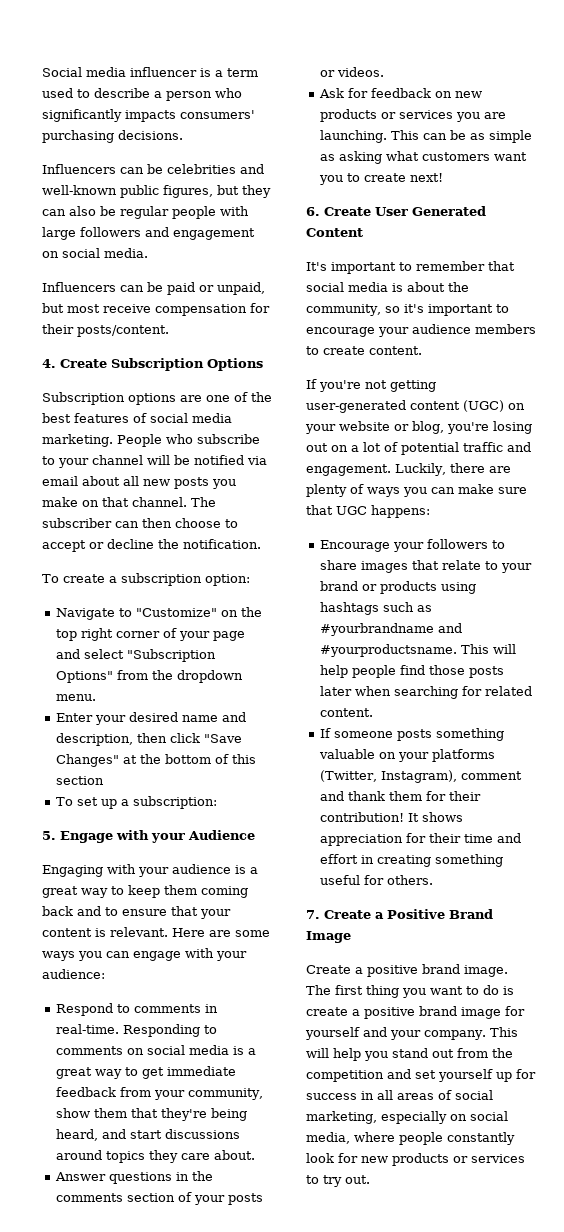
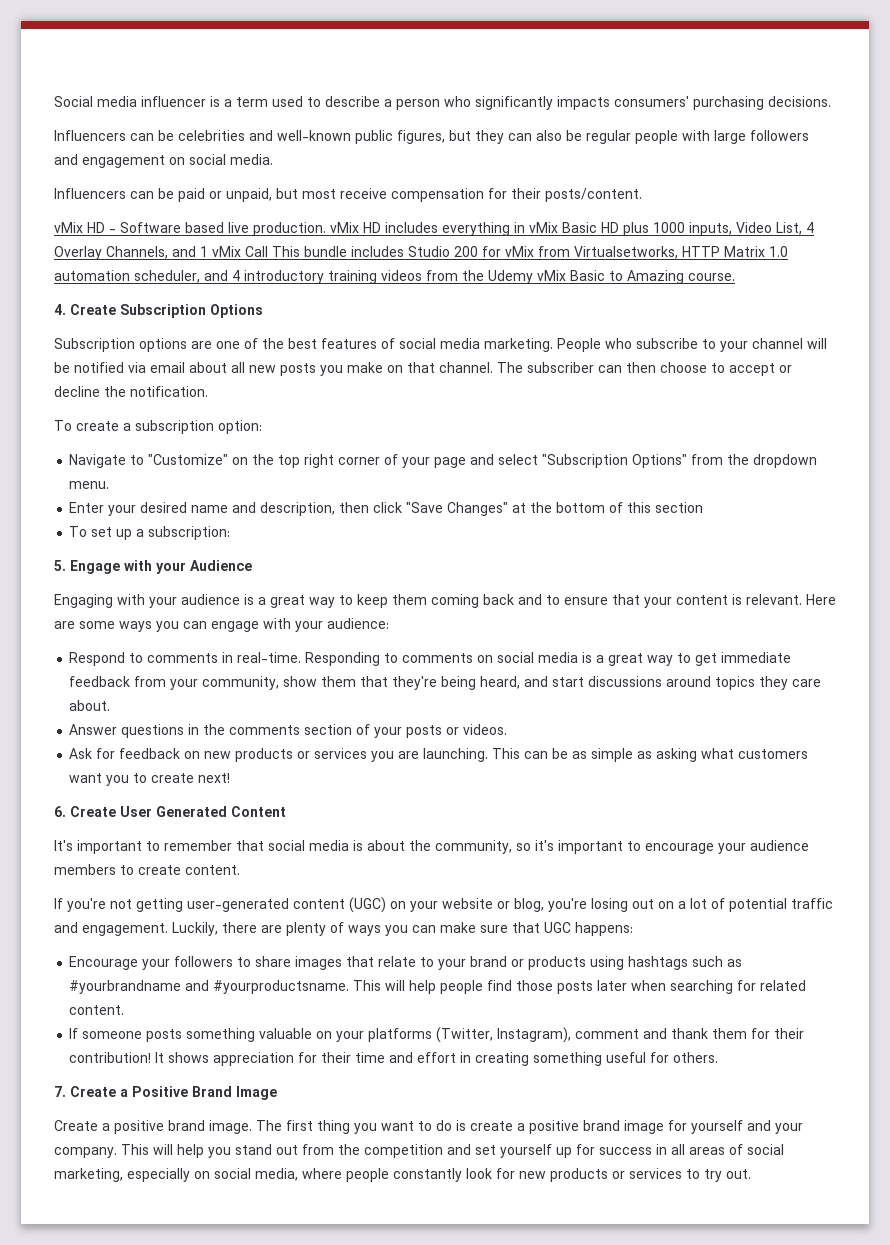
+ vMix HD - Software based live production. vMix HD includes everything in vMix Basic HD plus 1000 inputs, Video List, 4 Overlay Channels, and 1 vMix Call This bundle includes Studio 200 for vMix from Virtualsetworks, HTTP Matrix 1.0 automation scheduler, and 4 introductory training videos from the Udemy vMix Basic to Amazing course.

